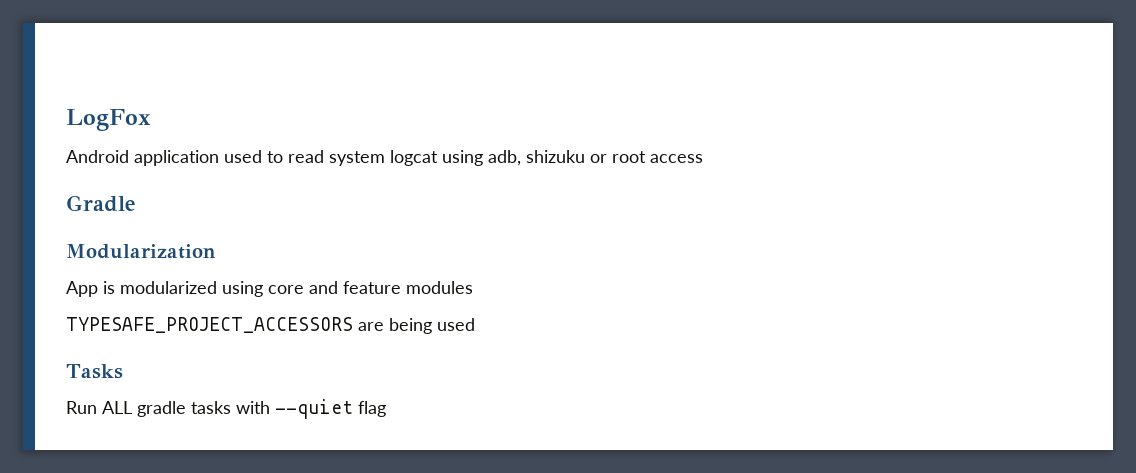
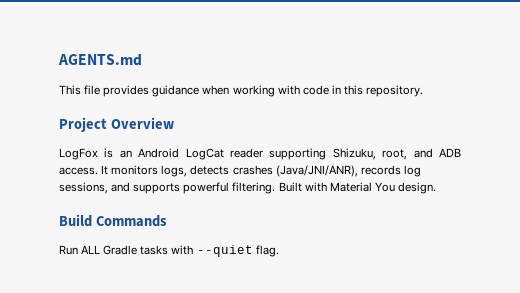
- LogFox
- Android application used to read system logcat using adb, shizuku or root access
- Gradle
- Modularization
- App is modularized using core and feature modules
- TYPESAFE_PROJECT_ACCESSORS are being used
- Tasks
+ AGENTS.md
+ This file provides guidance when working with code in this repository.
+ Project Overview
+ LogFox is an Android LogCat reader supporting Shizuku, root, and ADB access. It monitors logs, detects crashes (Java/JNI/ANR), records log sessions, and supports powerful filtering. Built with Material You design.
+ Build Commands
- Run ALL gradle tasks with --quiet flag
+ Run ALL Gradle tasks with --quiet flag.

